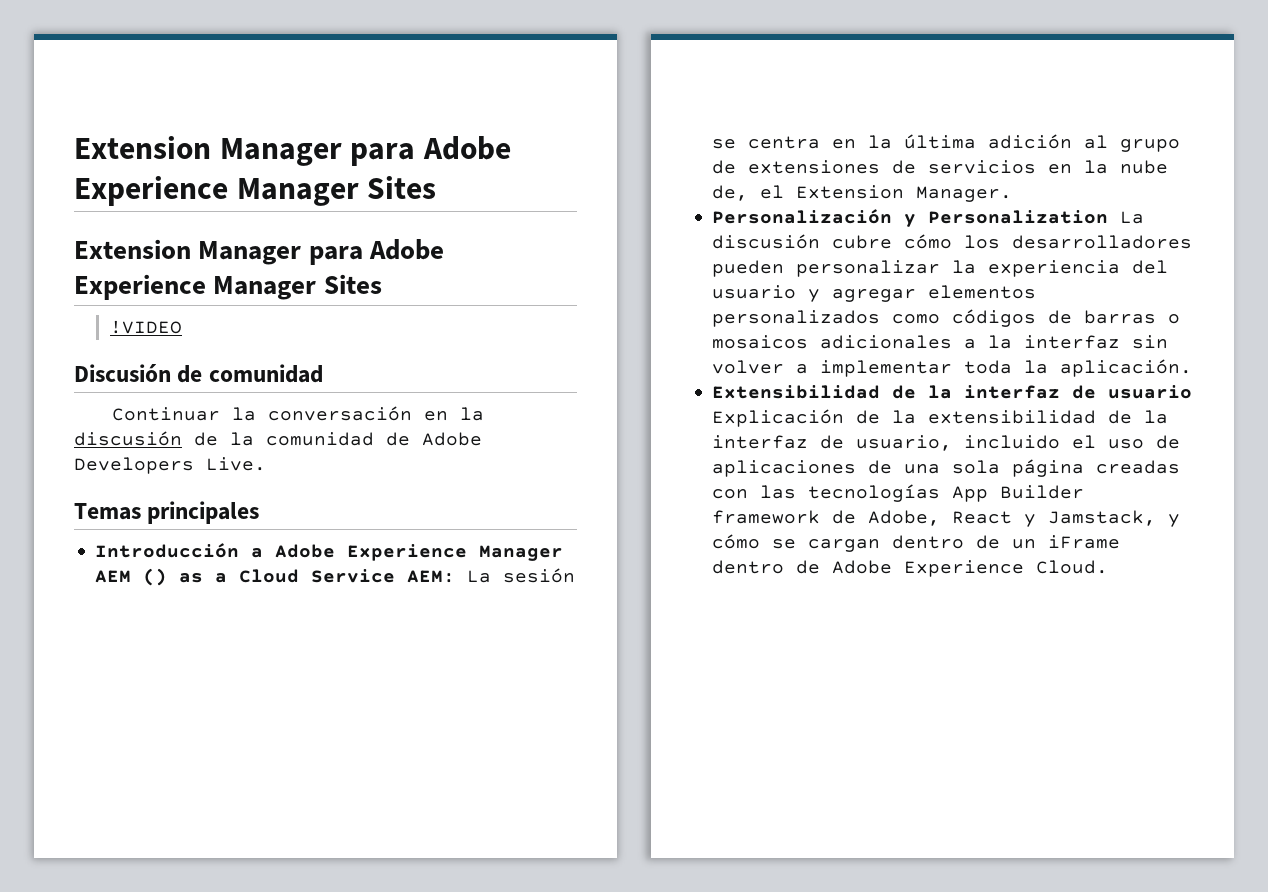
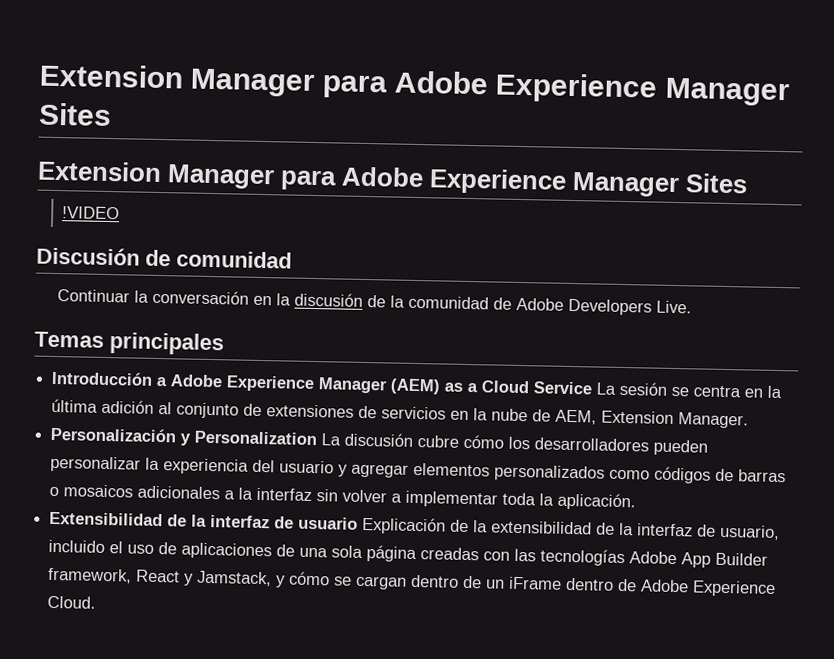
- Introducción a Adobe Experience Manager AEM () as a Cloud Service AEM: La sesión se centra en la última adición al grupo de extensiones de servicios en la nube de, el Extension Manager.
+ Introducción a Adobe Experience Manager (AEM) as a Cloud Service La sesión se centra en la última adición al conjunto de extensiones de servicios en la nube de AEM, Extension Manager.
- Extensibilidad de la interfaz de usuario Explicación de la extensibilidad de la interfaz de usuario, incluido el uso de aplicaciones de una sola página creadas con las tecnologías App Builder framework de Adobe, React y Jamstack, y cómo se cargan dentro de un iFrame dentro de Adobe Experience Cloud.
+ Extensibilidad de la interfaz de usuario Explicación de la extensibilidad de la interfaz de usuario, incluido el uso de aplicaciones de una sola página creadas con las tecnologías Adobe App Builder framework, React y Jamstack, y cómo se cargan dentro de un iFrame dentro de Adobe Experience Cloud.

